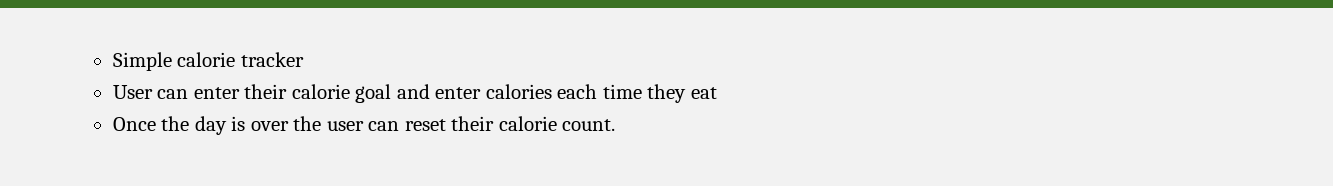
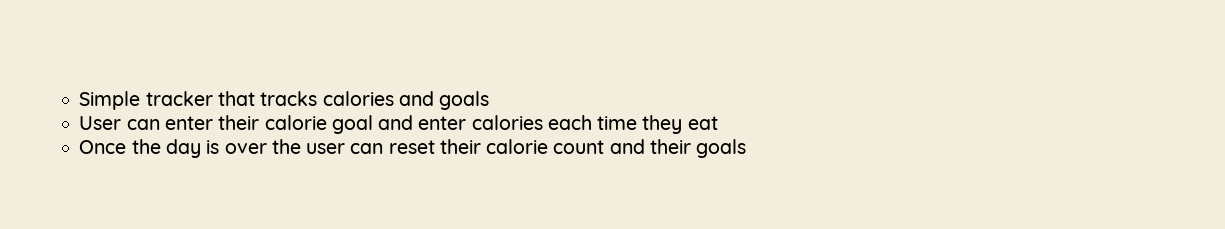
- Simple calorie tracker
+ Simple tracker that tracks calories and goals
- Once the day is over the user can reset their calorie count.
+ Once the day is over the user can reset their calorie count and their goals

